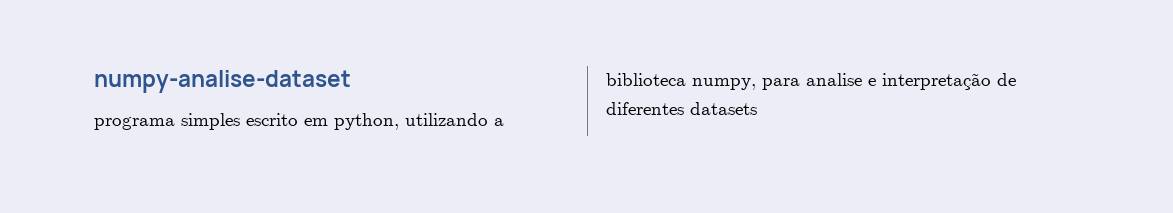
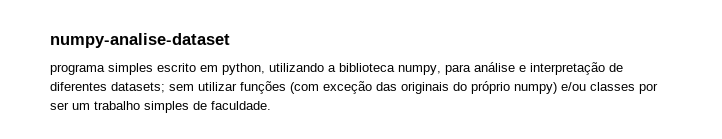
- programa simples escrito em python, utilizando a biblioteca numpy, para analise e interpretação de diferentes datasets
+ programa simples escrito em python, utilizando a biblioteca numpy, para análise e interpretação de diferentes datasets; sem utilizar funções (com exceção das originais do próprio numpy) e/ou classes por ser um trabalho simples de faculdade.

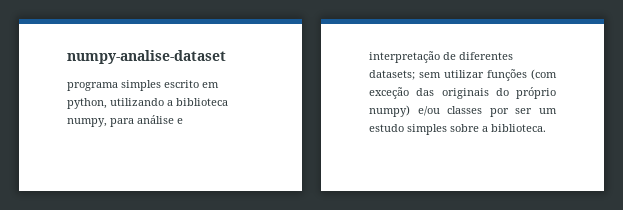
- programa simples escrito em python, utilizando a biblioteca numpy, para análise e interpretação de diferentes datasets; sem utilizar funções (com exceção das originais do próprio numpy) e/ou classes por ser um trabalho simples de faculdade.
+ programa simples escrito em python, utilizando a biblioteca numpy, para análise e interpretação de diferentes datasets; sem utilizar funções (com exceção das originais do próprio numpy) e/ou classes por ser um estudo simples sobre a biblioteca.

